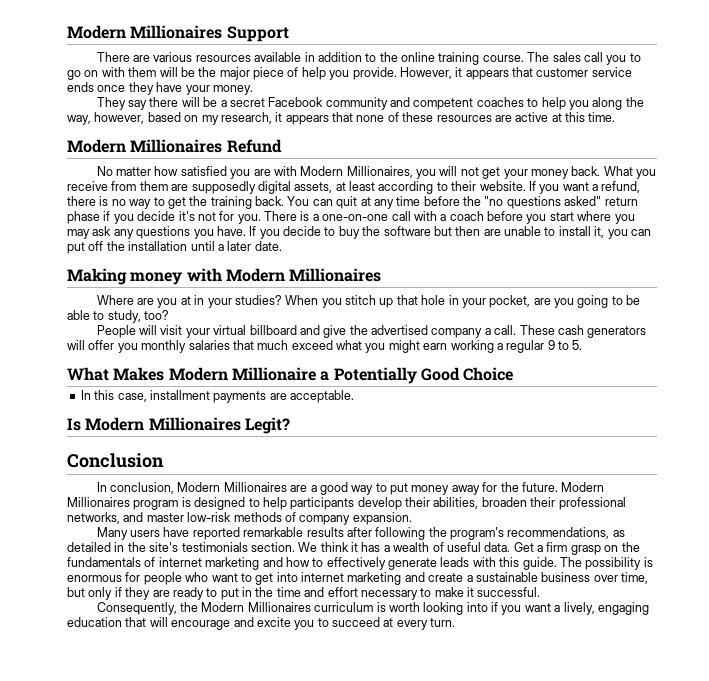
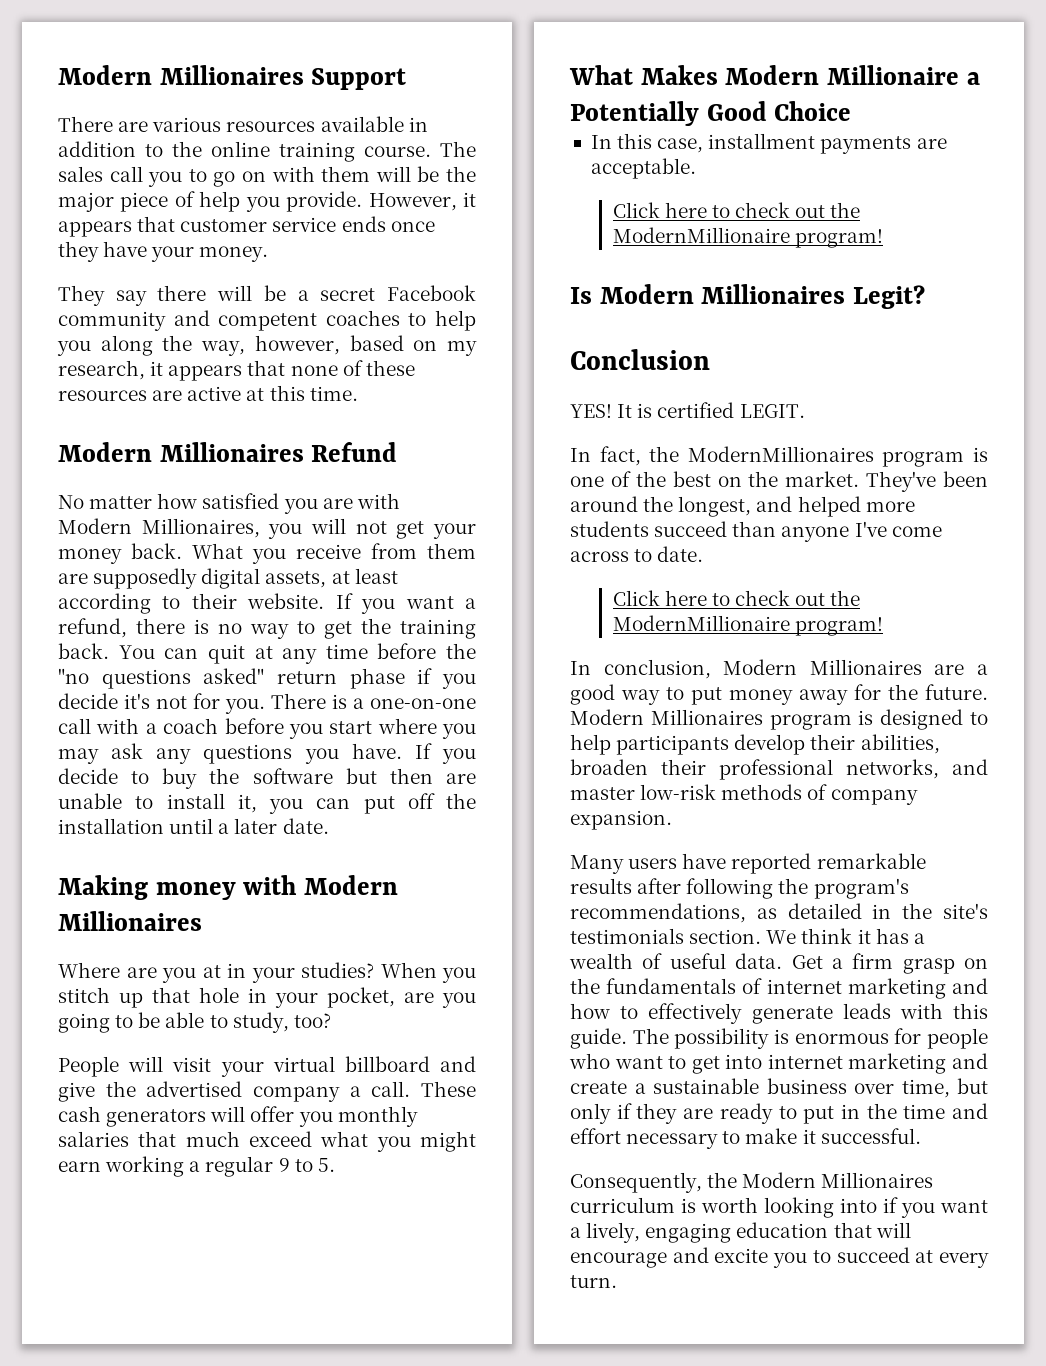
  In this case, installment payments are acceptable.
+ Click here to check out the ModernMillionaire program!
+ YES! It is certified LEGIT.
+ In fact, the ModernMillionaires program is one of the best on the market. They've been around the longest, and helped more students succeed than anyone I've come across to date.
+ Click here to check out the ModernMillionaire program!

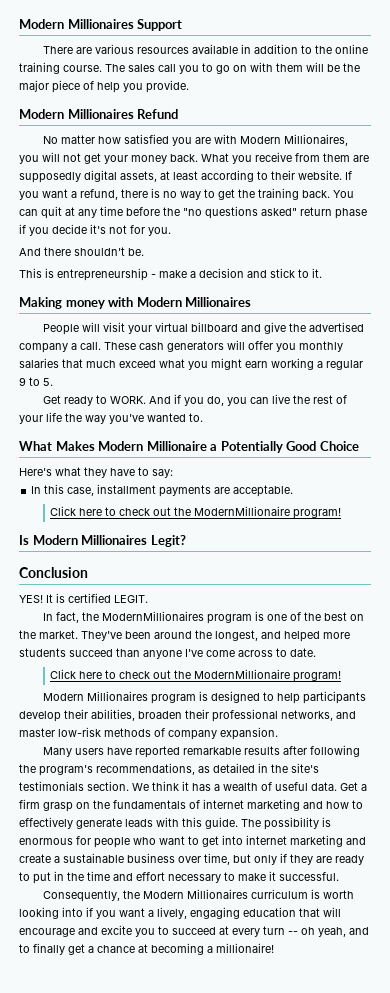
- However, it appears that customer service ends once they have your money.
- They say there will be a secret Facebook community and competent coaches to help you along the way, however, based on my research, it appears that none of these resources are active at this time.
- You can quit at any time before the "no questions asked" return phase if you decide it's not for you. There is a one-on-one call with a coach before you start where you may ask any questions you have. If you decide to buy the software but then are unable to install it, you can put off the installation until a later date.
+ You can quit at any time before the "no questions asked" return phase if you decide it's not for you.
+ And there shouldn't be.
+ This is entrepreneurship - make a decision and stick to it.
- Where are you at in your studies? When you stitch up that hole in your pocket, are you going to be able to study, too?
+ Get ready to WORK. And if you do, you can live the rest of your life the way you've wanted to.
+ Here's what they have to say:
- In conclusion, Modern Millionaires are a good way to put money away for the future.
- Consequently, the Modern Millionaires curriculum is worth looking into if you want a lively, engaging education that will encourage and excite you to succeed at every turn.
+ Consequently, the Modern Millionaires curriculum is worth looking into if you want a lively, engaging education that will encourage and excite you to succeed at every turn -- oh yeah, and to finally get a chance at becoming a millionaire!

